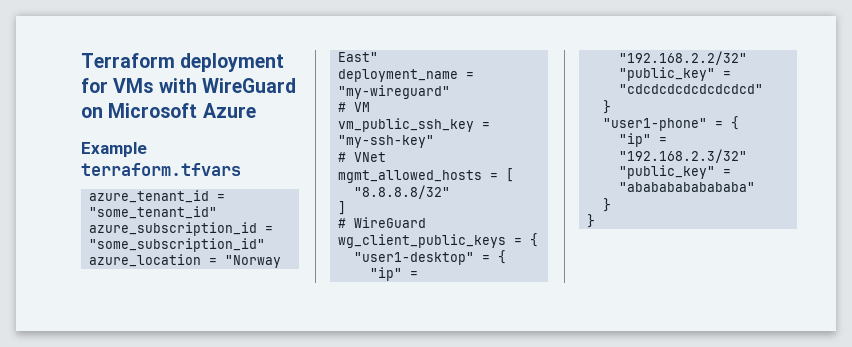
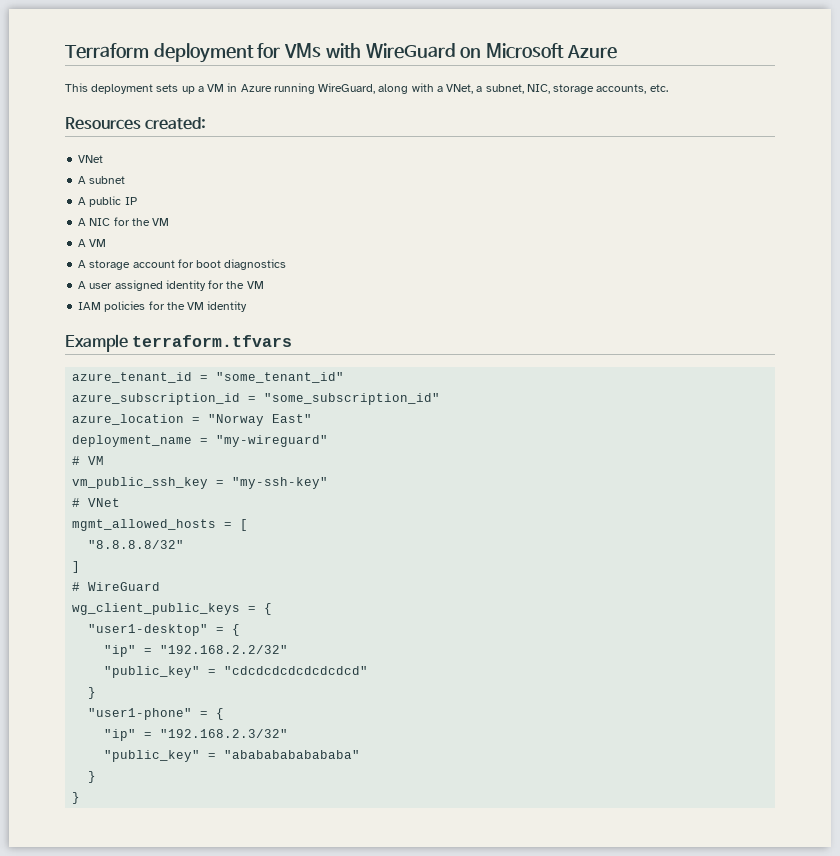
+ This deployment sets up a VM in Azure running WireGuard, along with a VNet, a subnet, NIC, storage accounts, etc.
+ Resources created:
+ VNet
+ A subnet
+ A public IP
+ A NIC for the VM
+ A VM
+ A storage account for boot diagnostics
+ A user assigned identity for the VM
+ IAM policies for the VM identity

